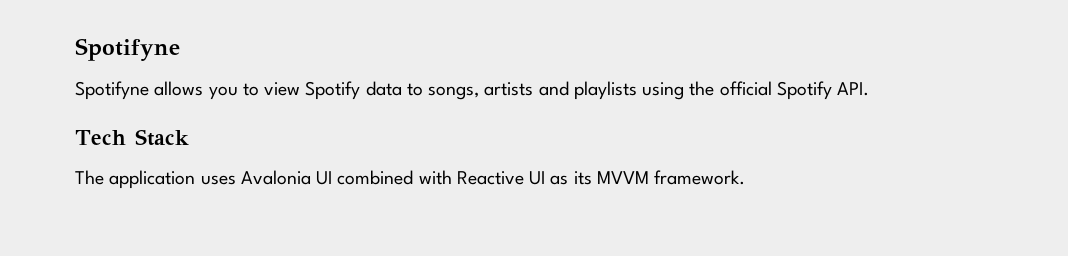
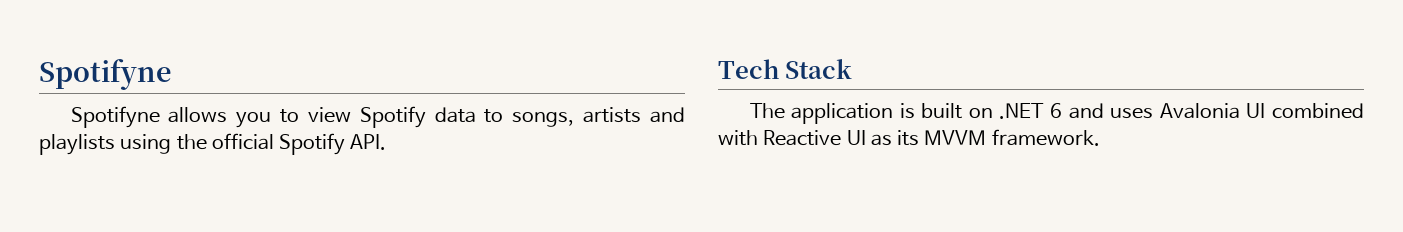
- The application uses Avalonia UI combined with Reactive UI as its MVVM framework.
+ The application is built on .NET 6 and uses Avalonia UI combined with Reactive UI as its MVVM framework.

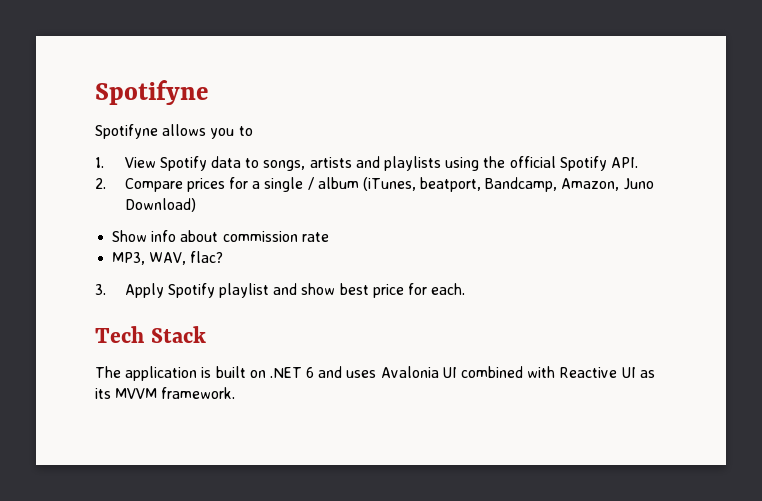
- Spotifyne allows you to view Spotify data to songs, artists and playlists using the official Spotify API.
+ Spotifyne allows you to
+ 1. View Spotify data to songs, artists and playlists using the official Spotify API.
+ 2. Compare prices for a single / album (iTunes, beatport, Bandcamp, Amazon, Juno Download)
+ Show info about commission rate
+ MP3, WAV, flac?
+ 3. Apply Spotify playlist and show best price for each.

